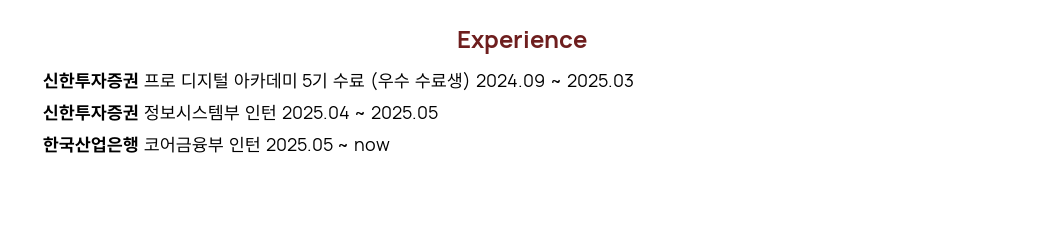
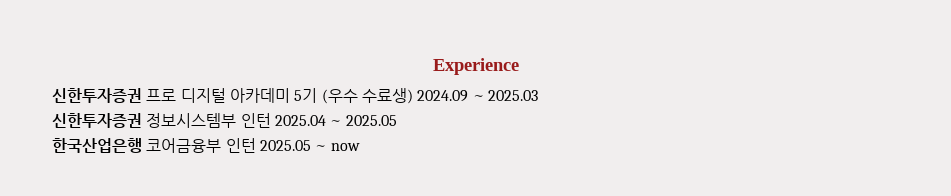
- 신한투자증권 프로 디지털 아카데미 5기 수료 (우수 수료생) 2024.09 ~ 2025.03
+ 신한투자증권 프로 디지털 아카데미 5기 (우수 수료생) 2024.09 ~ 2025.03

